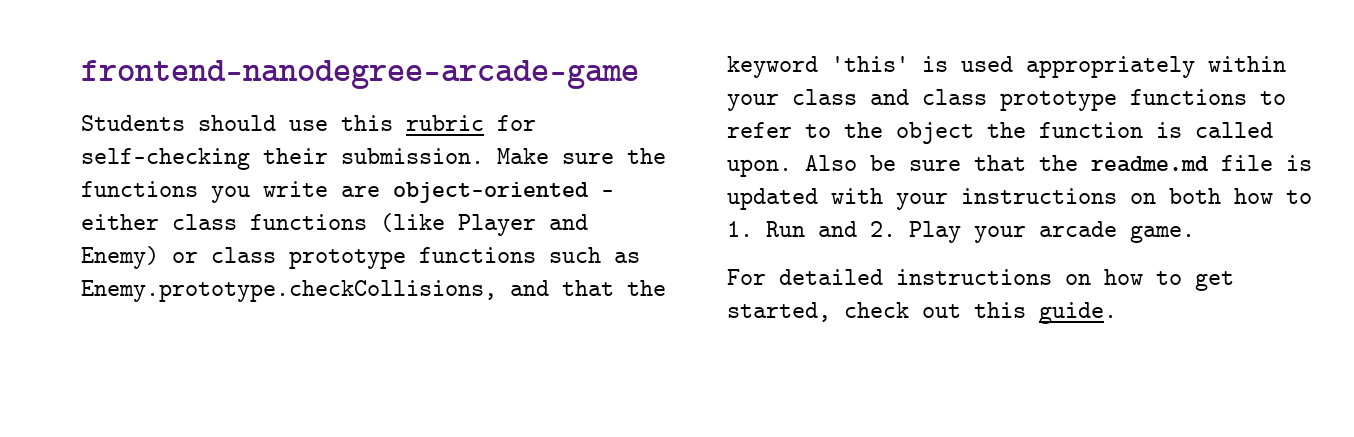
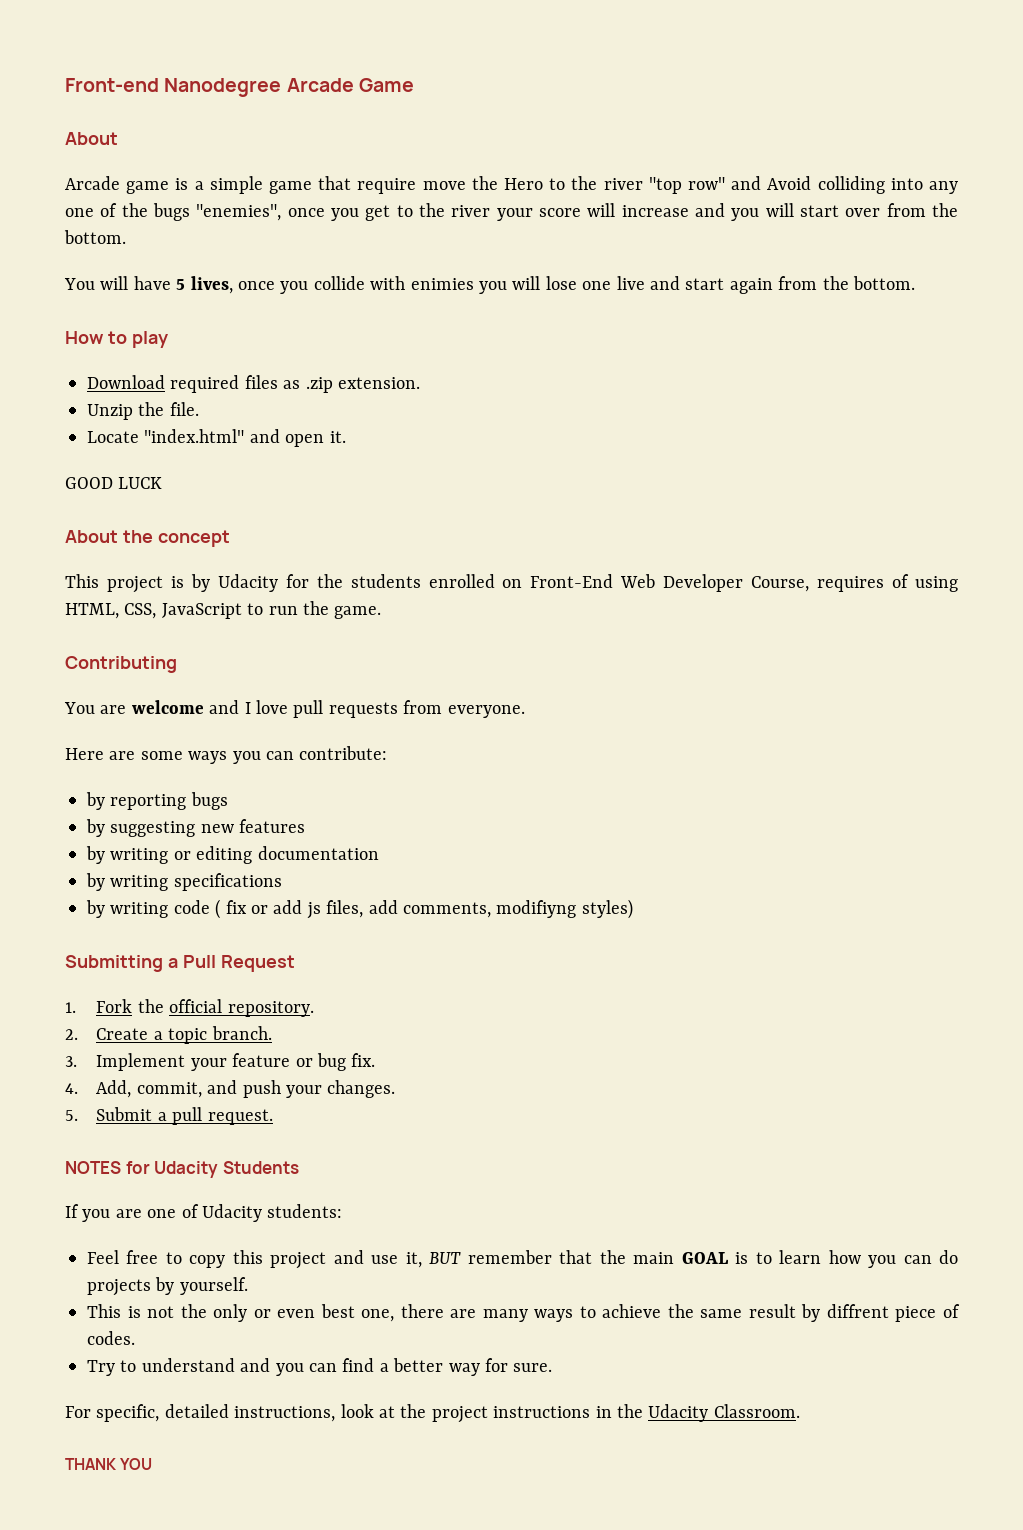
- frontend-nanodegree-arcade-game
- Students should use this rubric for self-checking their submission. Make sure the functions you write are object-oriented - either class functions (like Player and Enemy) or class prototype functions such as Enemy.prototype.checkCollisions, and that the keyword 'this' is used appropriately within your class and class prototype functions to refer to the object the function is called upon. Also be sure that the readme.md file is updated with your instructions on both how to 1. Run and 2. Play your arcade game.
- For detailed instructions on how to get started, check out this guide.
+ Front-end Nanodegree Arcade Game
+ About
+ Arcade game is a simple game that require move the Hero to the river "top row" and Avoid colliding into any one of the bugs "enemies", once you get to the river your score will increase and you will start over from the bottom.
+ You will have 5 lives, once you collide with enimies you will lose one live and start again from the bottom.
+ How to play
+ Download required files as .zip extension.
+ Unzip the file.
+ Locate "index.html" and open it.
+ GOOD LUCK
+ About the concept
+ This project is by Udacity for the students enrolled on Front-End Web Developer Course, requires of using HTML, CSS, JavaScript to run the game.
+ Contributing
+ You are welcome and I love pull requests from everyone.
+ Here are some ways you can contribute:
+ by reporting bugs
+ by suggesting new features
+ by writing or editing documentation
+ by writing specifications
+ by writing code ( fix or add js files, add comments, modifiyng styles)
+ Submitting a Pull Request
+ 1. Fork the official repository.
+ 2. Create a topic branch.
+ 3. Implement your feature or bug fix.
+ 4. Add, commit, and push your changes.
+ 5. Submit a pull request.
+ NOTES for Udacity Students
+ If you are one of Udacity students:
+ Feel free to copy this project and use it, BUT remember that the main GOAL is to learn how you can do projects by yourself.
+ This is not the only or even best one, there are many ways to achieve the same result by diffrent piece of codes.
+ Try to understand and you can find a better way for sure.
+ For specific, detailed instructions, look at the project instructions in the Udacity Classroom.
+ THANK YOU

